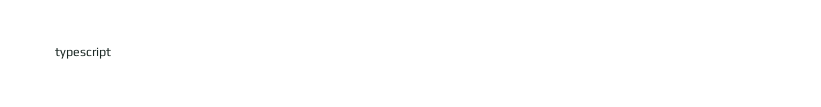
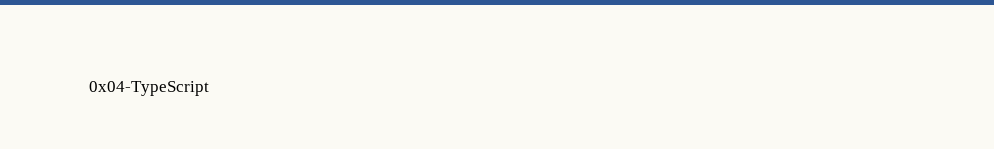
- typescript
+ 0x04-TypeScript

